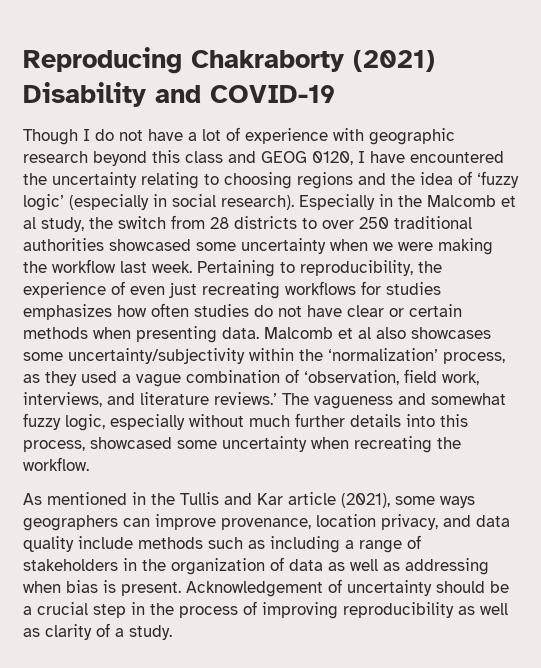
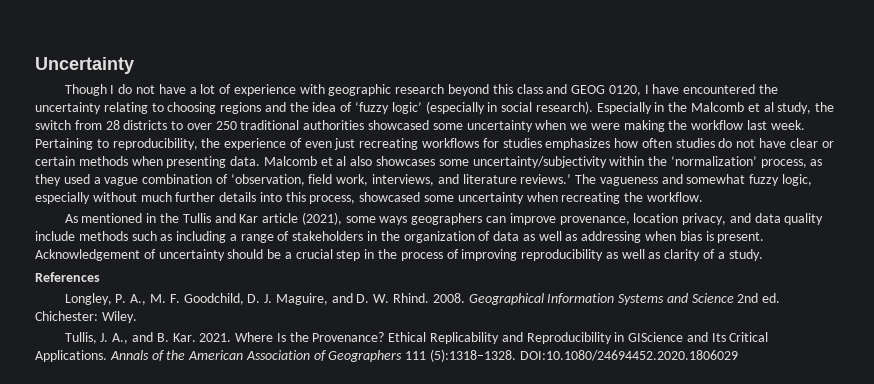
- Reproducing Chakraborty (2021) Disability and COVID-19
+ Uncertainty
+ References
+ Longley, P. A., M. F. Goodchild, D. J. Maguire, and D. W. Rhind. 2008. Geographical Information Systems and Science 2nd ed. Chichester: Wiley.
+ Tullis, J. A., and B. Kar. 2021. Where Is the Provenance? Ethical Replicability and Reproducibility in GIScience and Its Critical Applications. Annals of the American Association of Geographers 111 (5):1318–1328. DOI:10.1080/24694452.2020.1806029

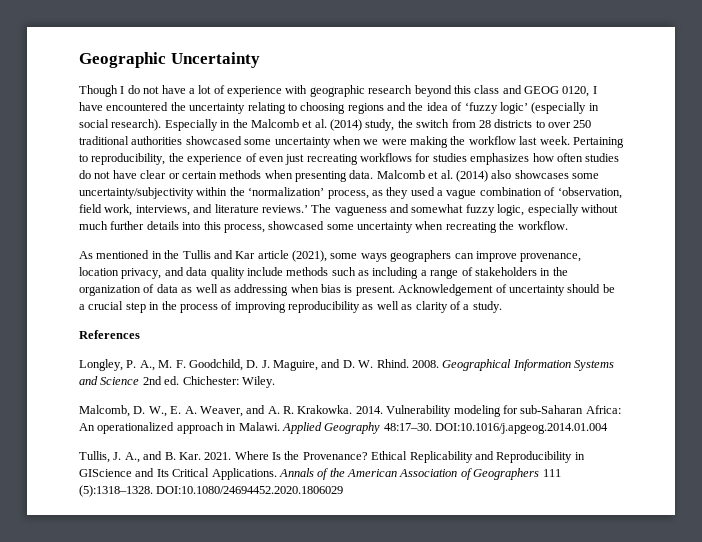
- Uncertainty
+ Geographic Uncertainty
- Especially in the Malcomb et al study, the switch from 28 districts to over 250 traditional authorities showcased some uncertainty when we were making the workflow last week.
+ Especially in the Malcomb et al. (2014) study, the switch from 28 districts to over 250 traditional authorities showcased some uncertainty when we were making the workflow last week.
- Malcomb et al also showcases some uncertainty/subjectivity within the ‘normalization’ process, as they used a vague combination of ‘observation, field work, interviews, and literature reviews.’
+ Malcomb et al. (2014) also showcases some uncertainty/subjectivity within the ‘normalization’ process, as they used a vague combination of ‘observation, field work, interviews, and literature reviews.’
+ Malcomb, D. W., E. A. Weaver, and A. R. Krakowka. 2014. Vulnerability modeling for sub-Saharan Africa: An operationalized approach in Malawi. Applied Geography 48:17–30. DOI:10.1016/j.apgeog.2014.01.004

